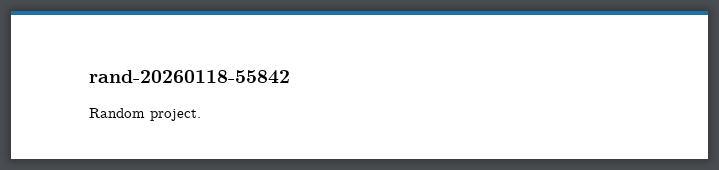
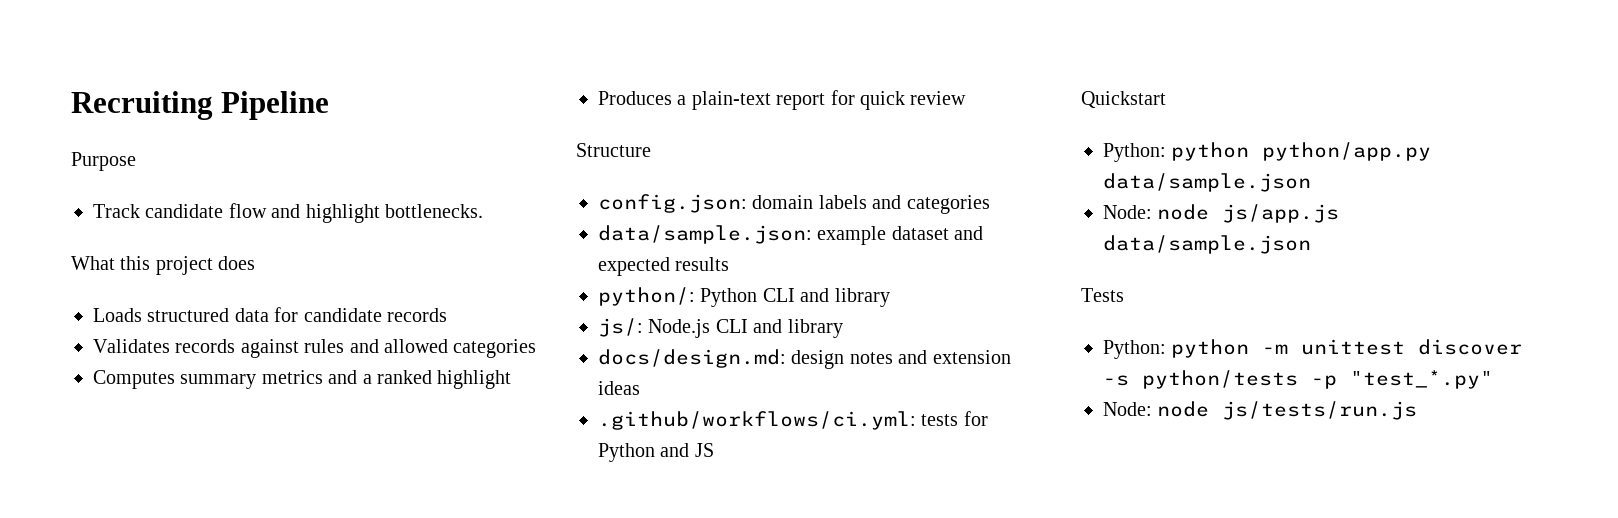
- rand-20260118-55842
- Random project.
+ Recruiting Pipeline
+ Purpose
+ Track candidate flow and highlight bottlenecks.
+ What this project does
+ Loads structured data for candidate records
+ Validates records against rules and allowed categories
+ Computes summary metrics and a ranked highlight
+ Produces a plain-text report for quick review
+ Structure
+ config.json: domain labels and categories
+ data/sample.json: example dataset and expected results
+ python/: Python CLI and library
+ js/: Node.js CLI and library
+ docs/design.md: design notes and extension ideas
+ .github/workflows/ci.yml: tests for Python and JS
+ Quickstart
+ Python: python python/app.py data/sample.json
+ Node: node js/app.js data/sample.json
+ Tests
+ Python: python -m unittest discover -s python/tests -p "test_*.py"
+ Node: node js/tests/run.js

